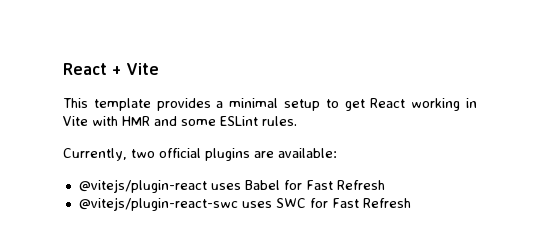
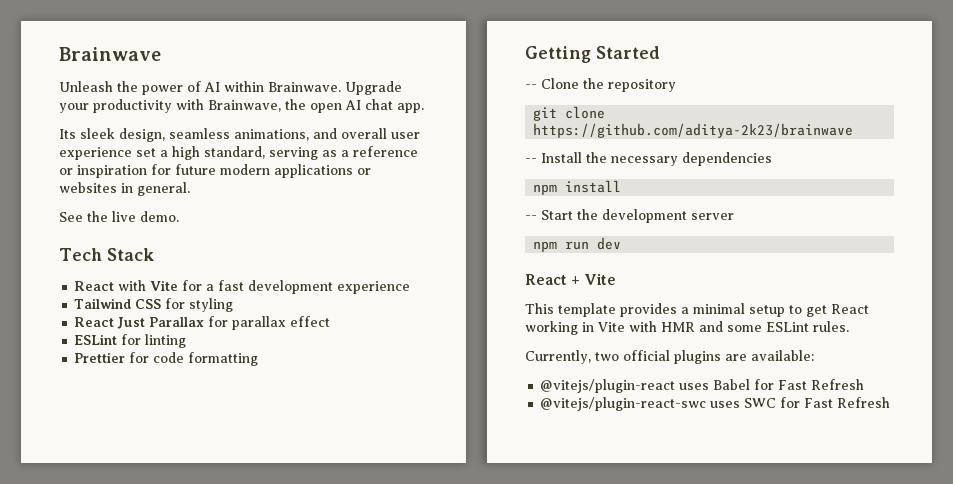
+ Brainwave
+ Unleash the power of AI within Brainwave. Upgrade your productivity with Brainwave, the open AI chat app.
+ Its sleek design, seamless animations, and overall user experience set a high standard, serving as a reference or inspiration for future modern applications or websites in general.
+ See the live demo.
+ Tech Stack
+ React with Vite for a fast development experience
+ Tailwind CSS for styling
+ React Just Parallax for parallax effect
+ ESLint for linting
+ Prettier for code formatting
+ Getting Started
+ -- Clone the repository
+ git clone https://github.com/aditya-2k23/brainwave
+ -- Install the necessary dependencies
+ npm install
+ -- Start the development server
+ npm run dev

